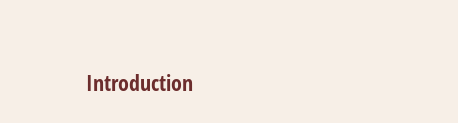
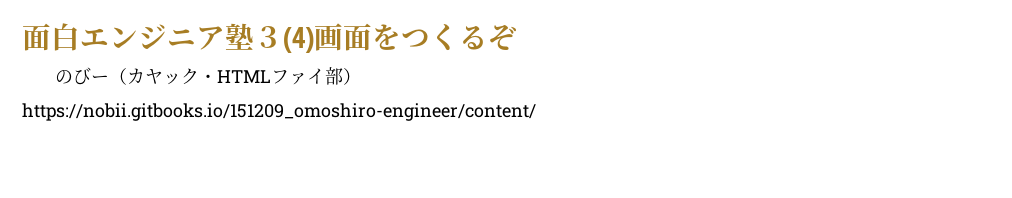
- Introduction
+ 面白エンジニア塾３(4)画面をつくるぞ
+ のびー（カヤック・HTMLファイ部）
+ https://nobii.gitbooks.io/151209_omoshiro-engineer/content/

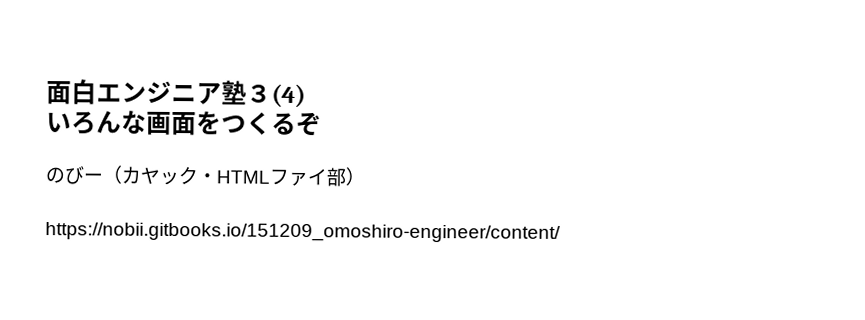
- 面白エンジニア塾３(4)画面をつくるぞ
+ 面白エンジニア塾３(4)
+ いろんな画面をつくるぞ

